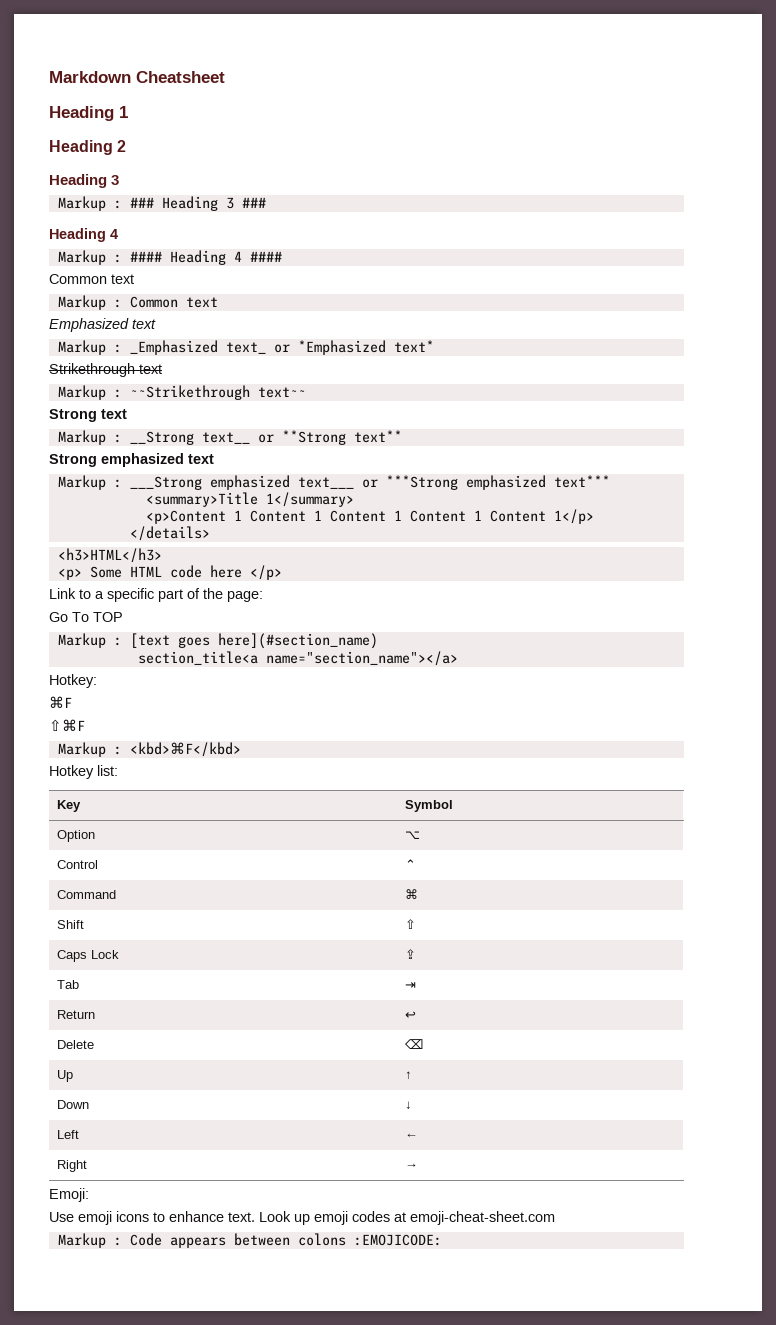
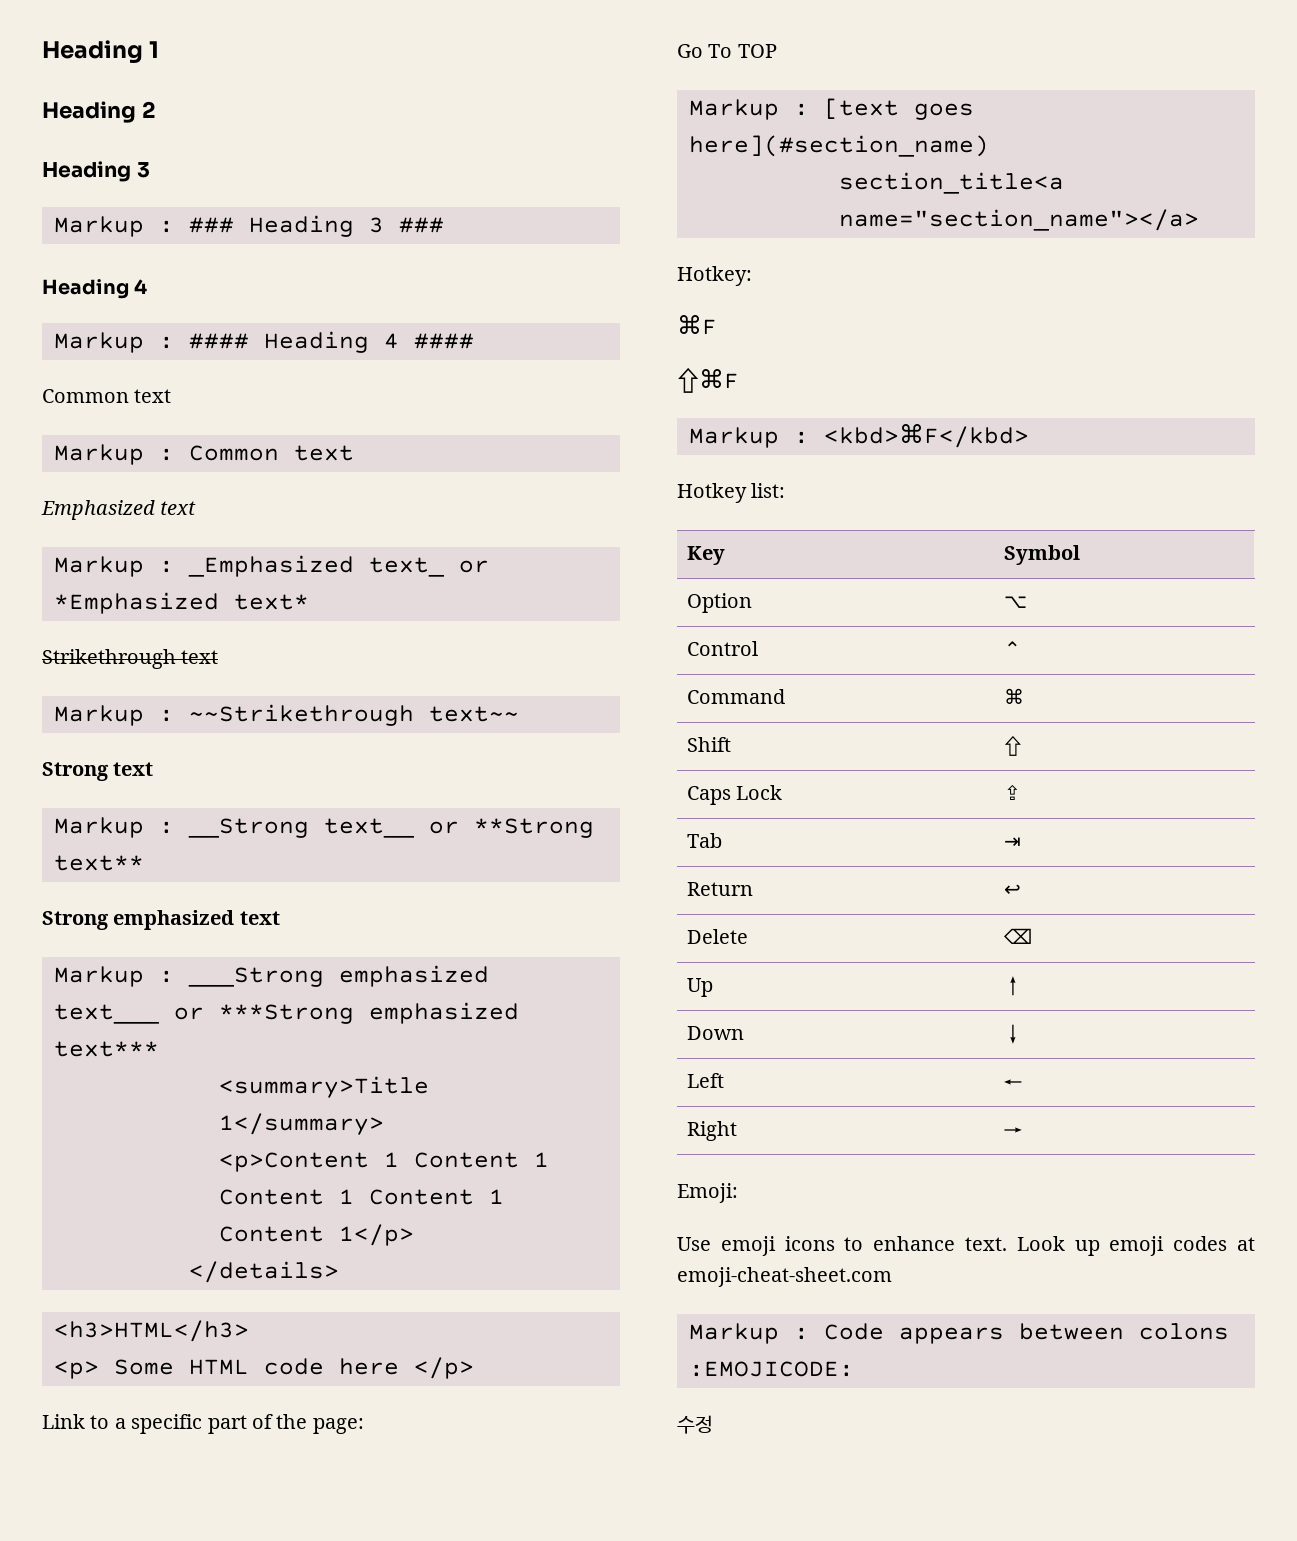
- Markdown Cheatsheet
+ 수정

